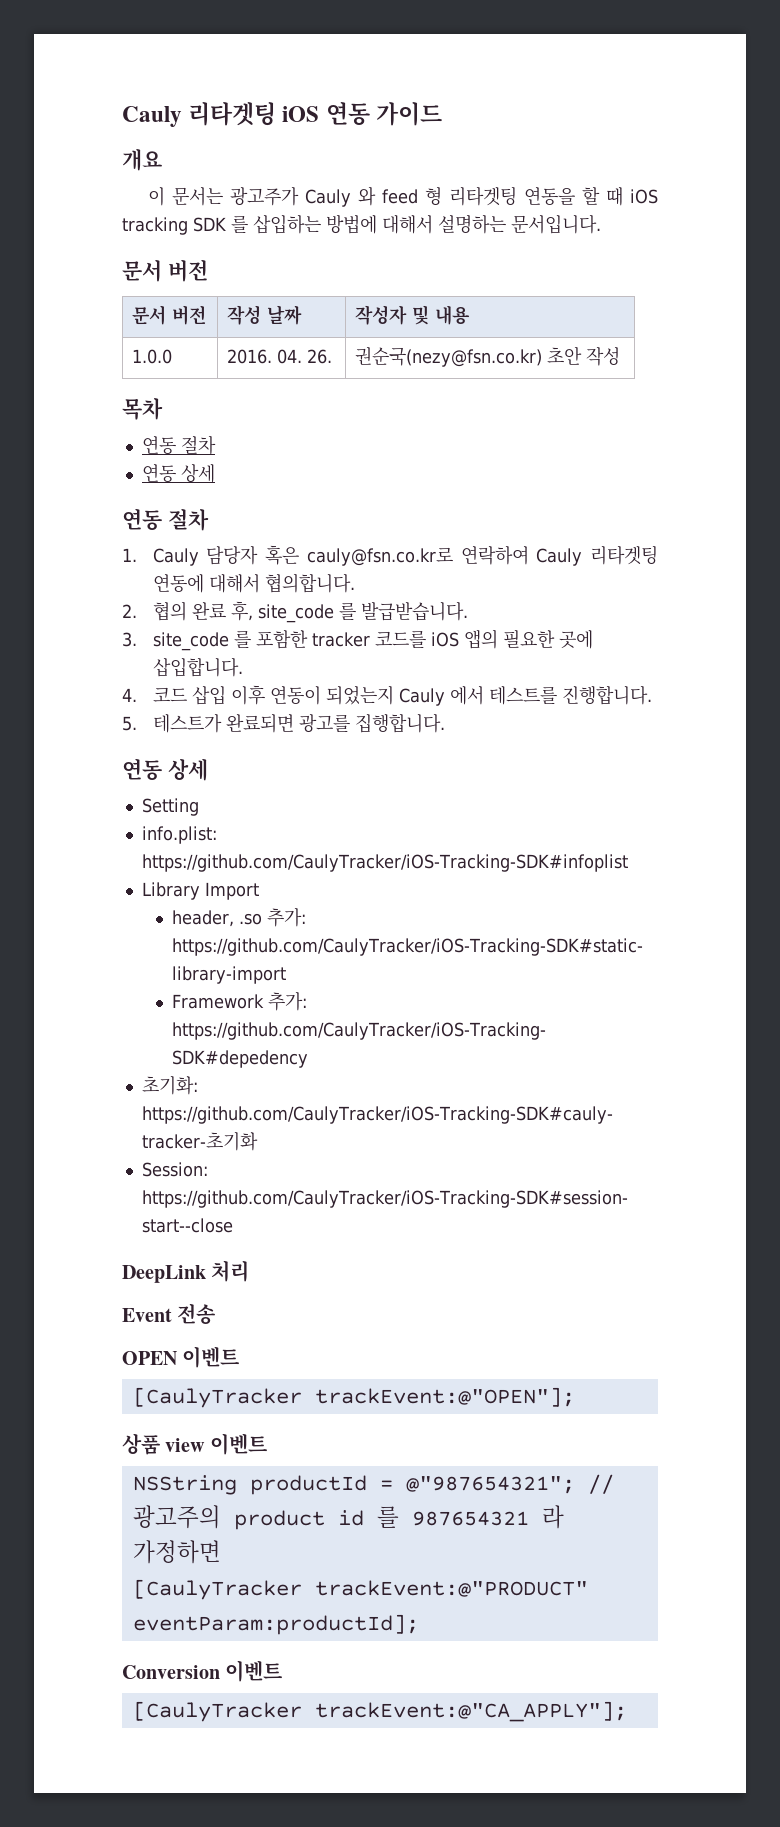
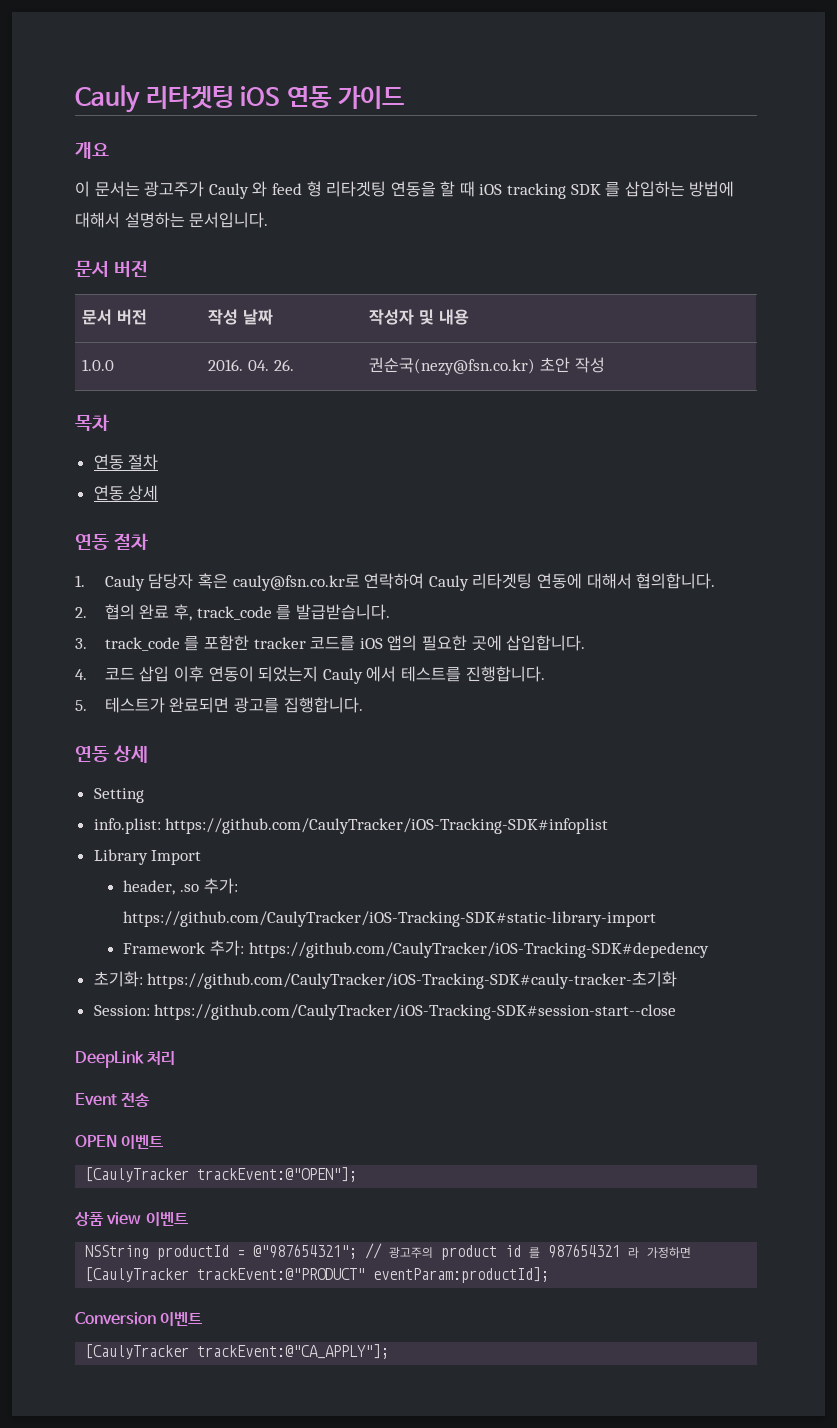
- 2. 협의 완료 후, site_code 를 발급받습니다.
+ 2. 협의 완료 후, track_code 를 발급받습니다.
- 3. site_code 를 포함한 tracker 코드를 iOS 앱의 필요한 곳에 삽입합니다.
+ 3. track_code 를 포함한 tracker 코드를 iOS 앱의 필요한 곳에 삽입합니다.

